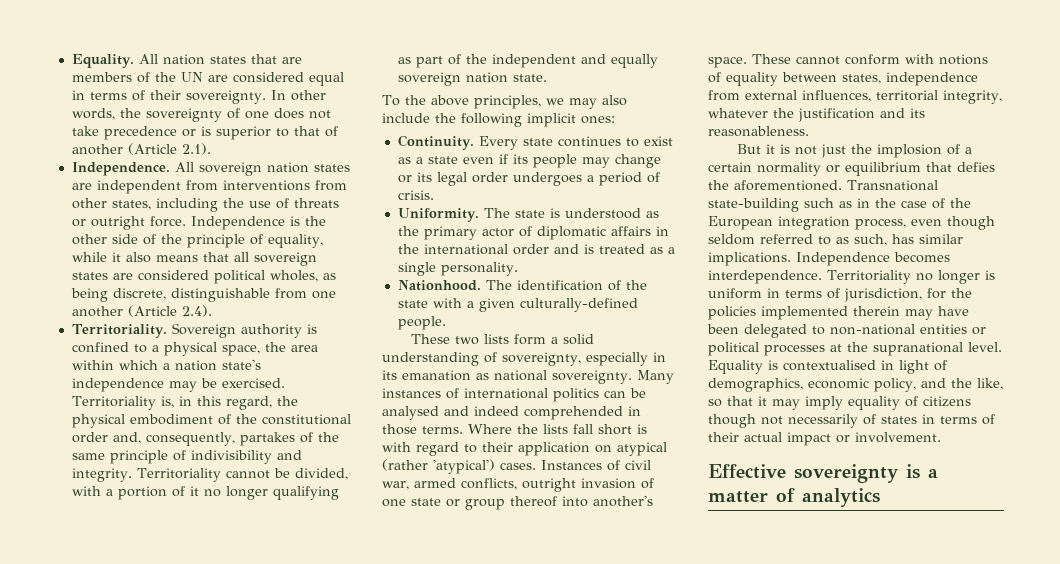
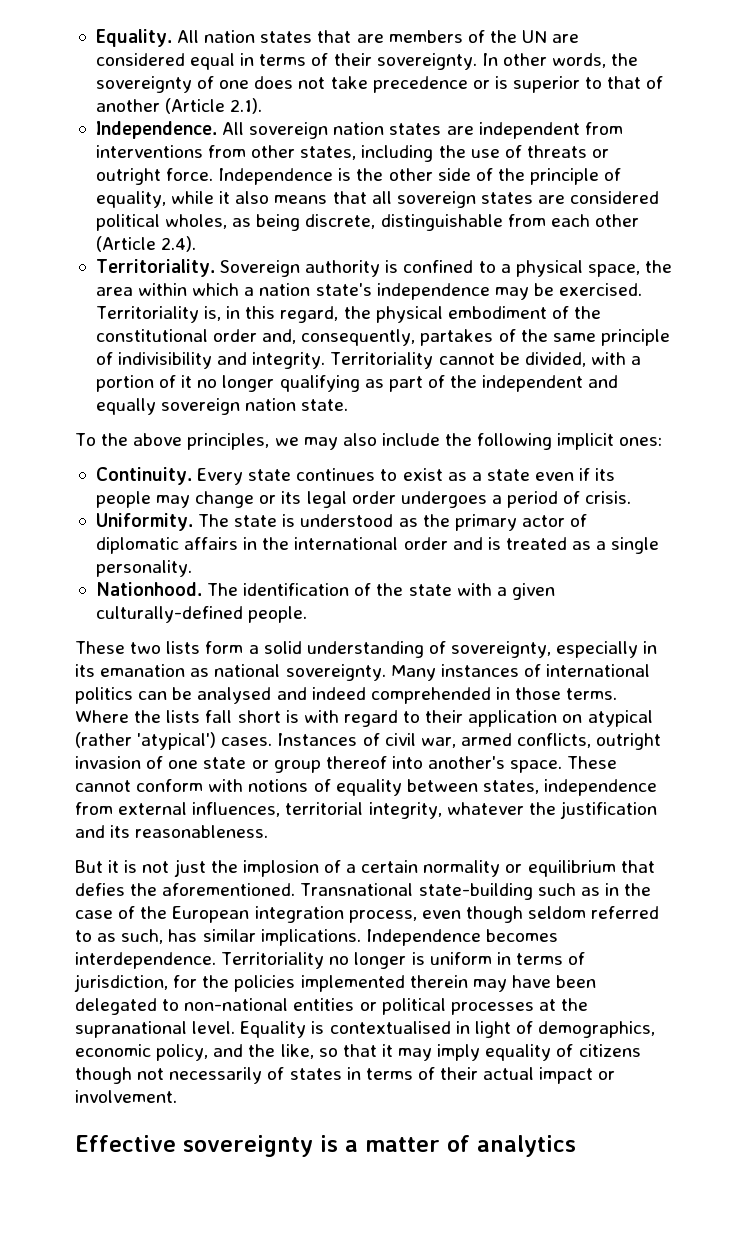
- Independence is the other side of the principle of equality, while it also means that all sovereign states are considered political wholes, as being discrete, distinguishable from one another (Article 2.4).
+ Independence is the other side of the principle of equality, while it also means that all sovereign states are considered political wholes, as being discrete, distinguishable from each other (Article 2.4).

